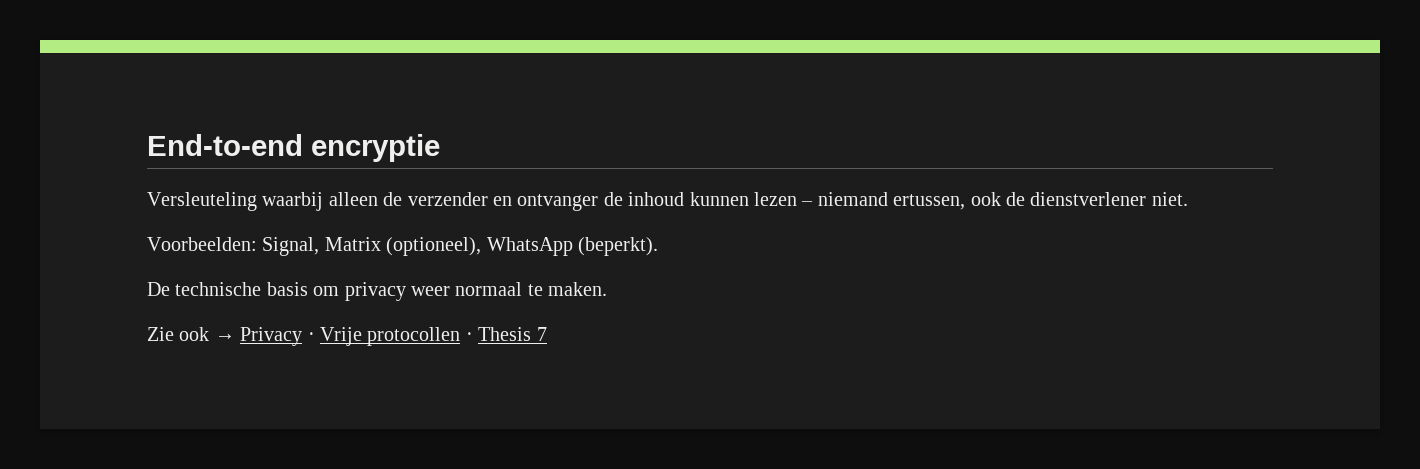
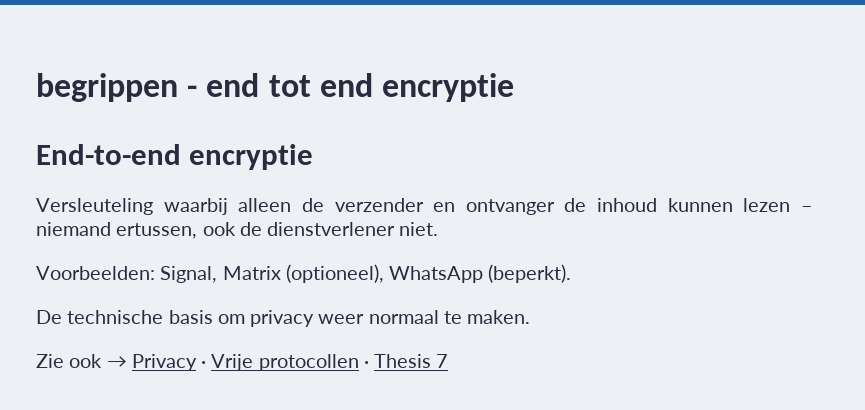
+ begrippen - end tot end encryptie

